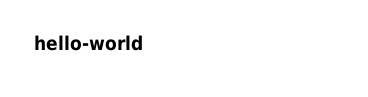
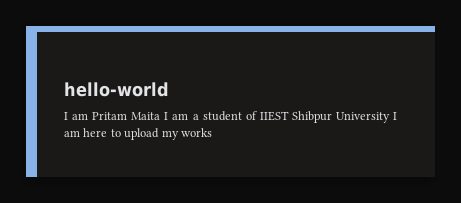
+ I am Pritam Maita I am a student of IIEST Shibpur University I am here to upload my works

